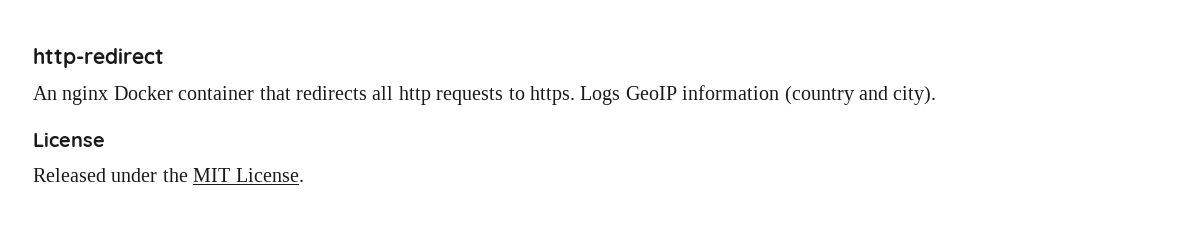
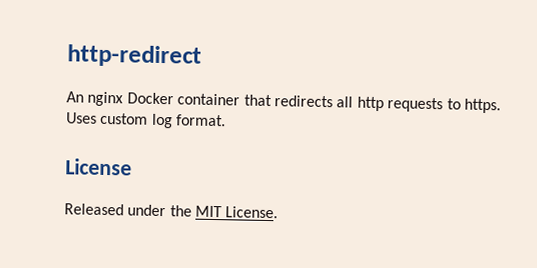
- Logs GeoIP information (country and city).
+ Uses custom log format.

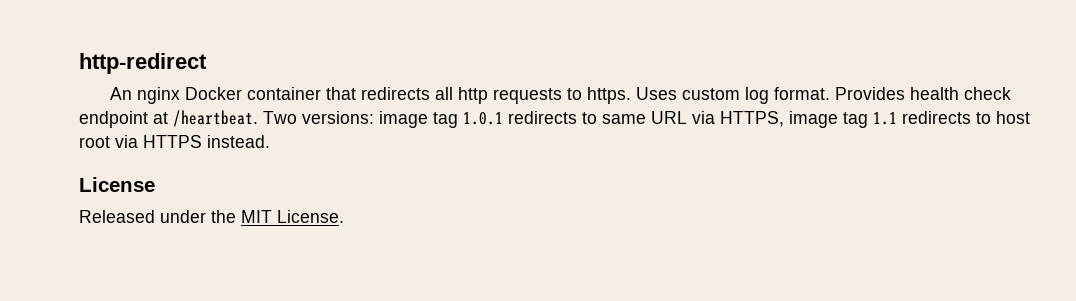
+ Provides health check endpoint at /heartbeat. Two versions: image tag 1.0.1 redirects to same URL via HTTPS, image tag 1.1 redirects to host root via HTTPS instead.

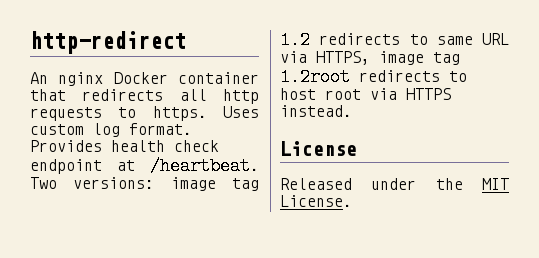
- Two versions: image tag 1.0.1 redirects to same URL via HTTPS, image tag 1.1 redirects to host root via HTTPS instead.
+ Two versions: image tag 1.2 redirects to same URL via HTTPS, image tag 1.2root redirects to host root via HTTPS instead.

